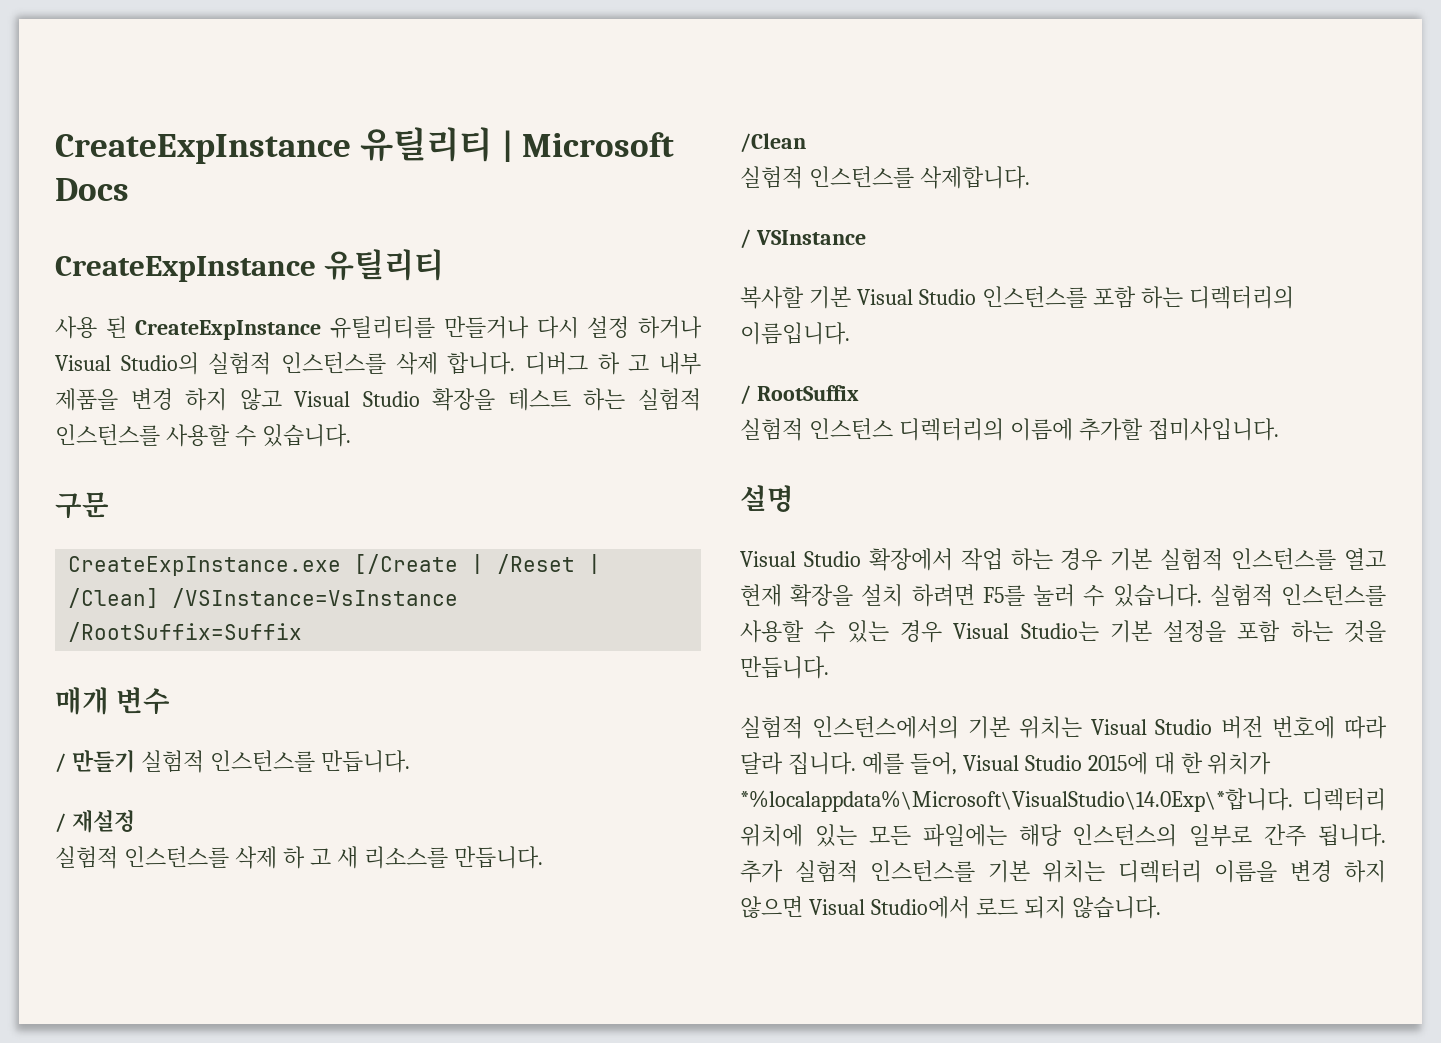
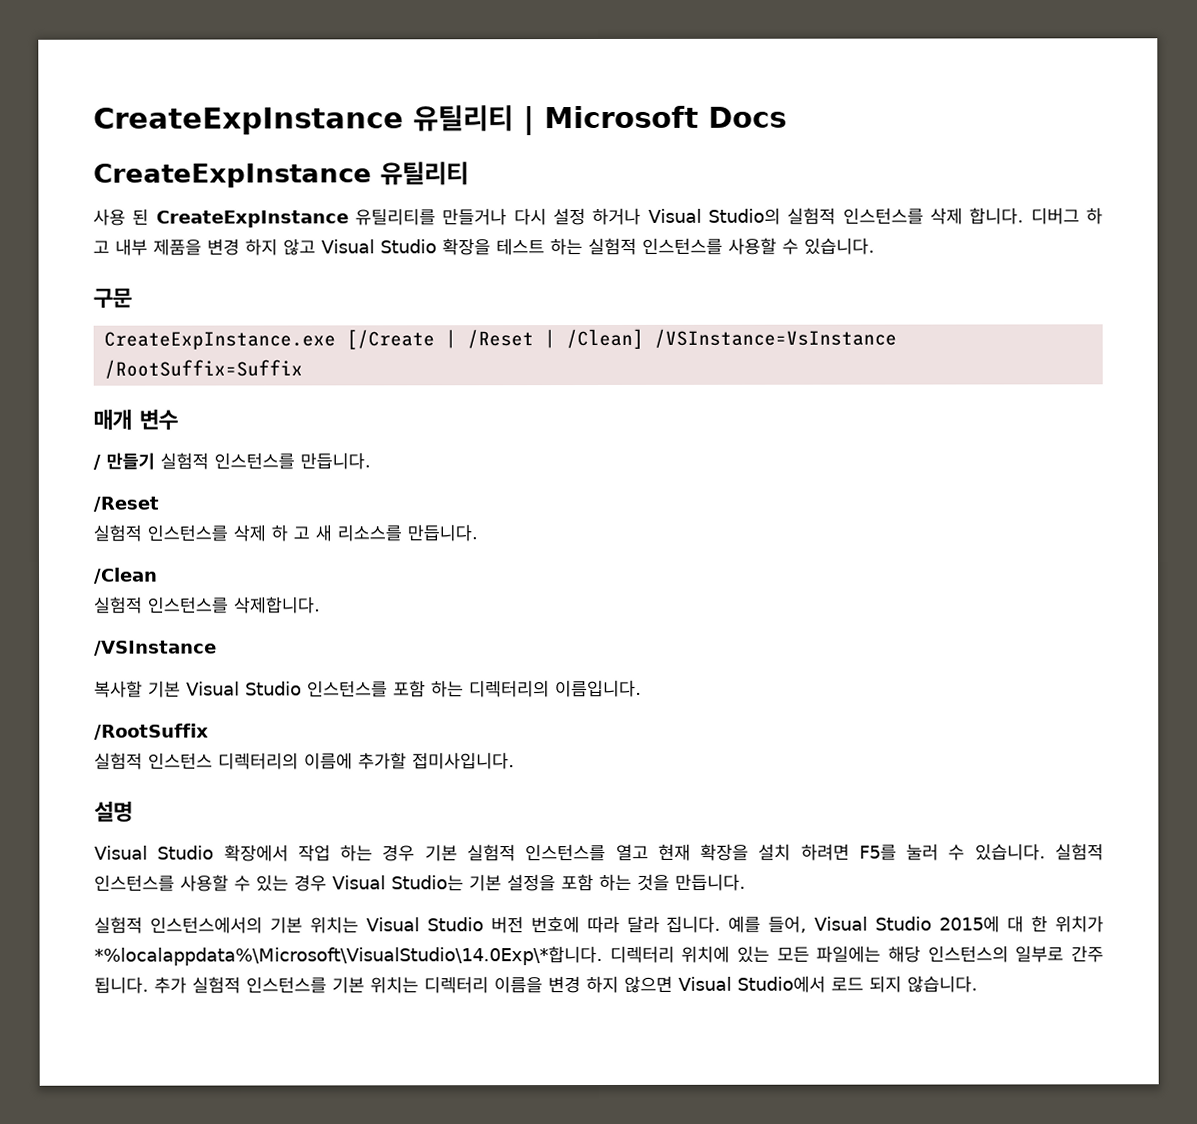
  / 만들기 실험적 인스턴스를 만듭니다.
- / 재설정
+ /Reset
- / VSInstance
+ /VSInstance
- / RootSuffix
+ /RootSuffix

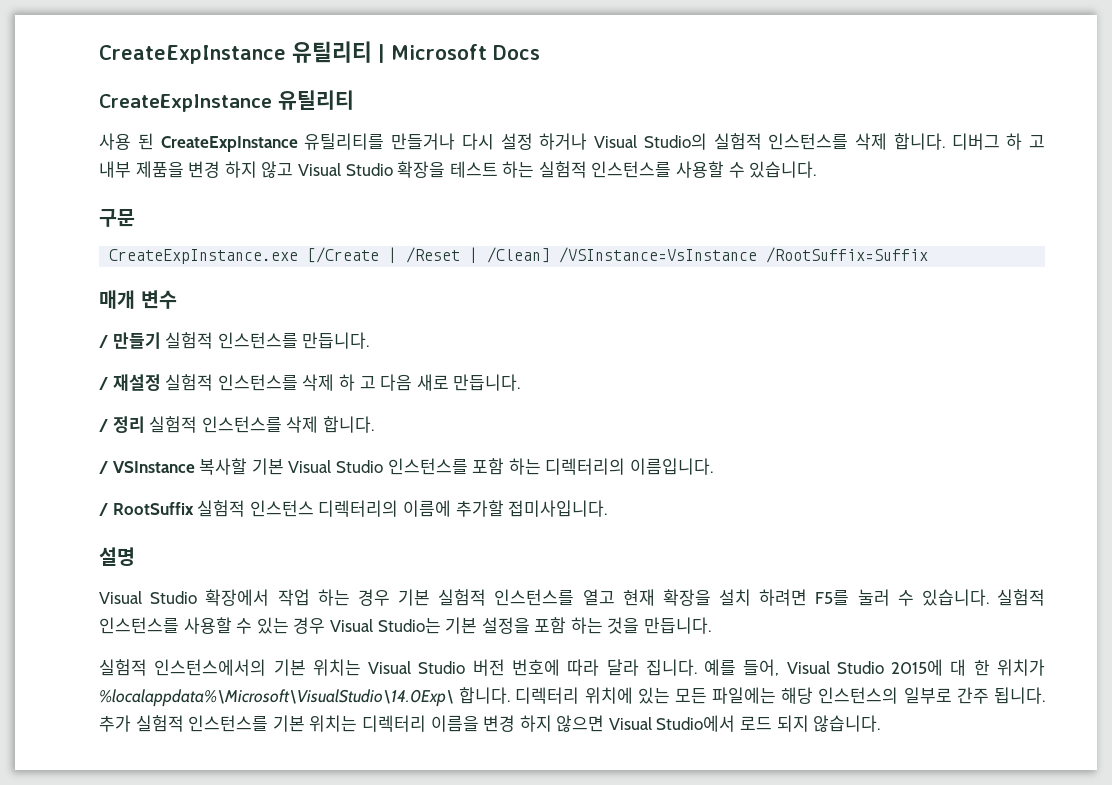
  / 만들기 실험적 인스턴스를 만듭니다.
- /Reset
- 실험적 인스턴스를 삭제 하 고 새 리소스를 만듭니다.
- /Clean
- 실험적 인스턴스를 삭제합니다.
- /VSInstance
- 복사할 기본 Visual Studio 인스턴스를 포함 하는 디렉터리의 이름입니다.
+ / 재설정 실험적 인스턴스를 삭제 하 고 다음 새로 만듭니다.
+ / 정리 실험적 인스턴스를 삭제 합니다.
+ / VSInstance 복사할 기본 Visual Studio 인스턴스를 포함 하는 디렉터리의 이름입니다.
- /RootSuffix
- 실험적 인스턴스 디렉터리의 이름에 추가할 접미사입니다.
+ / RootSuffix 실험적 인스턴스 디렉터리의 이름에 추가할 접미사입니다.
- 예를 들어, Visual Studio 2015에 대 한 위치가 *%localappdata%\Microsoft\VisualStudio\14.0Exp\*합니다. 디렉터리 위치에 있는 모든 파일에는 해당 인스턴스의 일부로 간주 됩니다.
+ 예를 들어, Visual Studio 2015에 대 한 위치가 %localappdata%\Microsoft\VisualStudio\14.0Exp\ 합니다. 디렉터리 위치에 있는 모든 파일에는 해당 인스턴스의 일부로 간주 됩니다.

